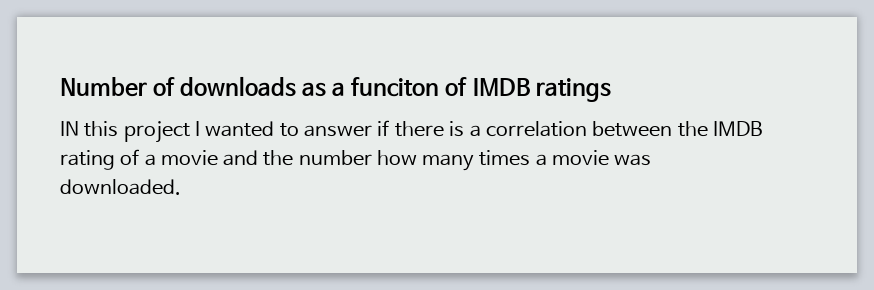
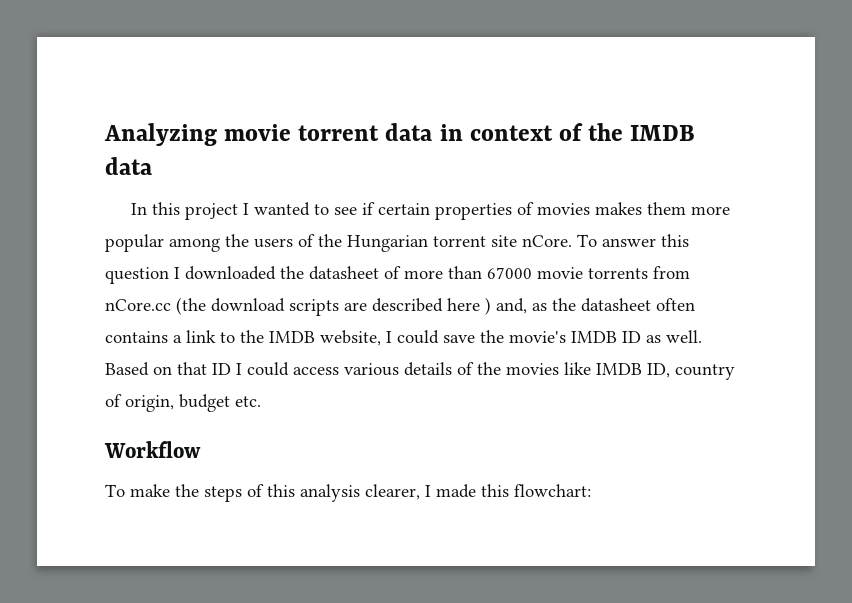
- Number of downloads as a funciton of IMDB ratings
- IN this project I wanted to answer if there is a correlation between the IMDB rating of a movie and the number how many times a movie was downloaded.
+ Analyzing movie torrent data in context of the IMDB data
+ In this project I wanted to see if certain properties of movies makes them more popular among the users of the Hungarian torrent site nCore. To answer this question I downloaded the datasheet of more than 67000 movie torrents from nCore.cc (the download scripts are described here ) and, as the datasheet often contains a link to the IMDB website, I could save the movie's IMDB ID as well. Based on that ID I could access various details of the movies like IMDB ID, country of origin, budget etc.
+ Workflow
+ To make the steps of this analysis clearer, I made this flowchart:

